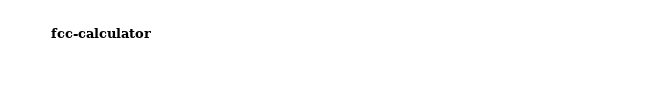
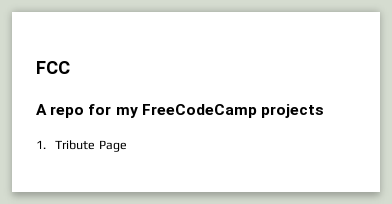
- fcc-calculator
+ FCC
+ A repo for my FreeCodeCamp projects
+ 1. Tribute Page

